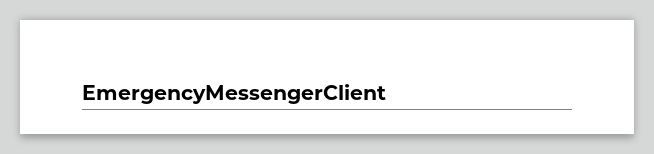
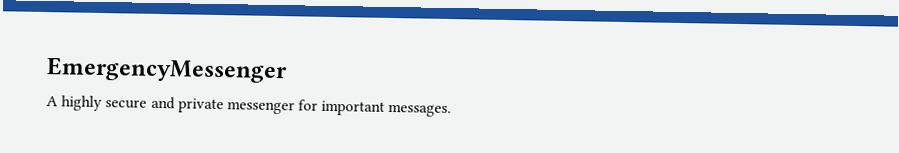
- EmergencyMessengerClient
+ EmergencyMessenger
+ A highly secure and private messenger for important messages.

